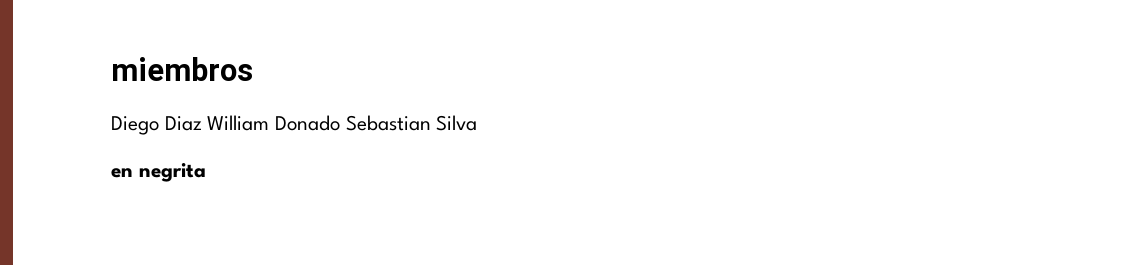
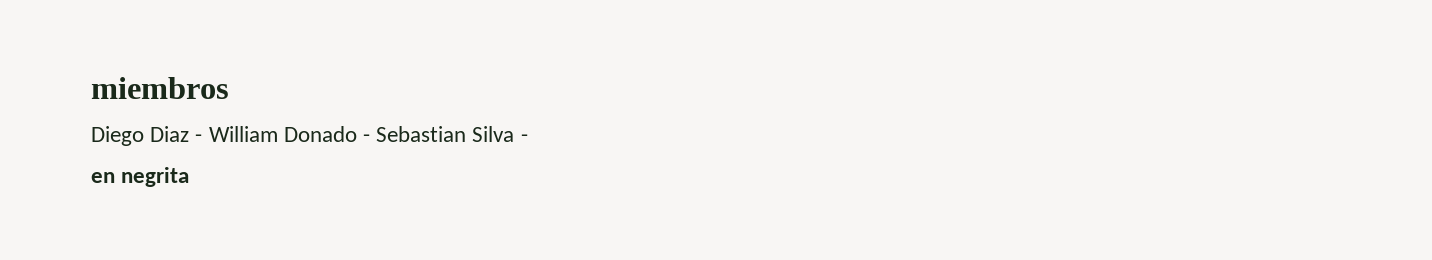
- Diego Diaz William Donado Sebastian Silva
+ Diego Diaz - William Donado - Sebastian Silva -

